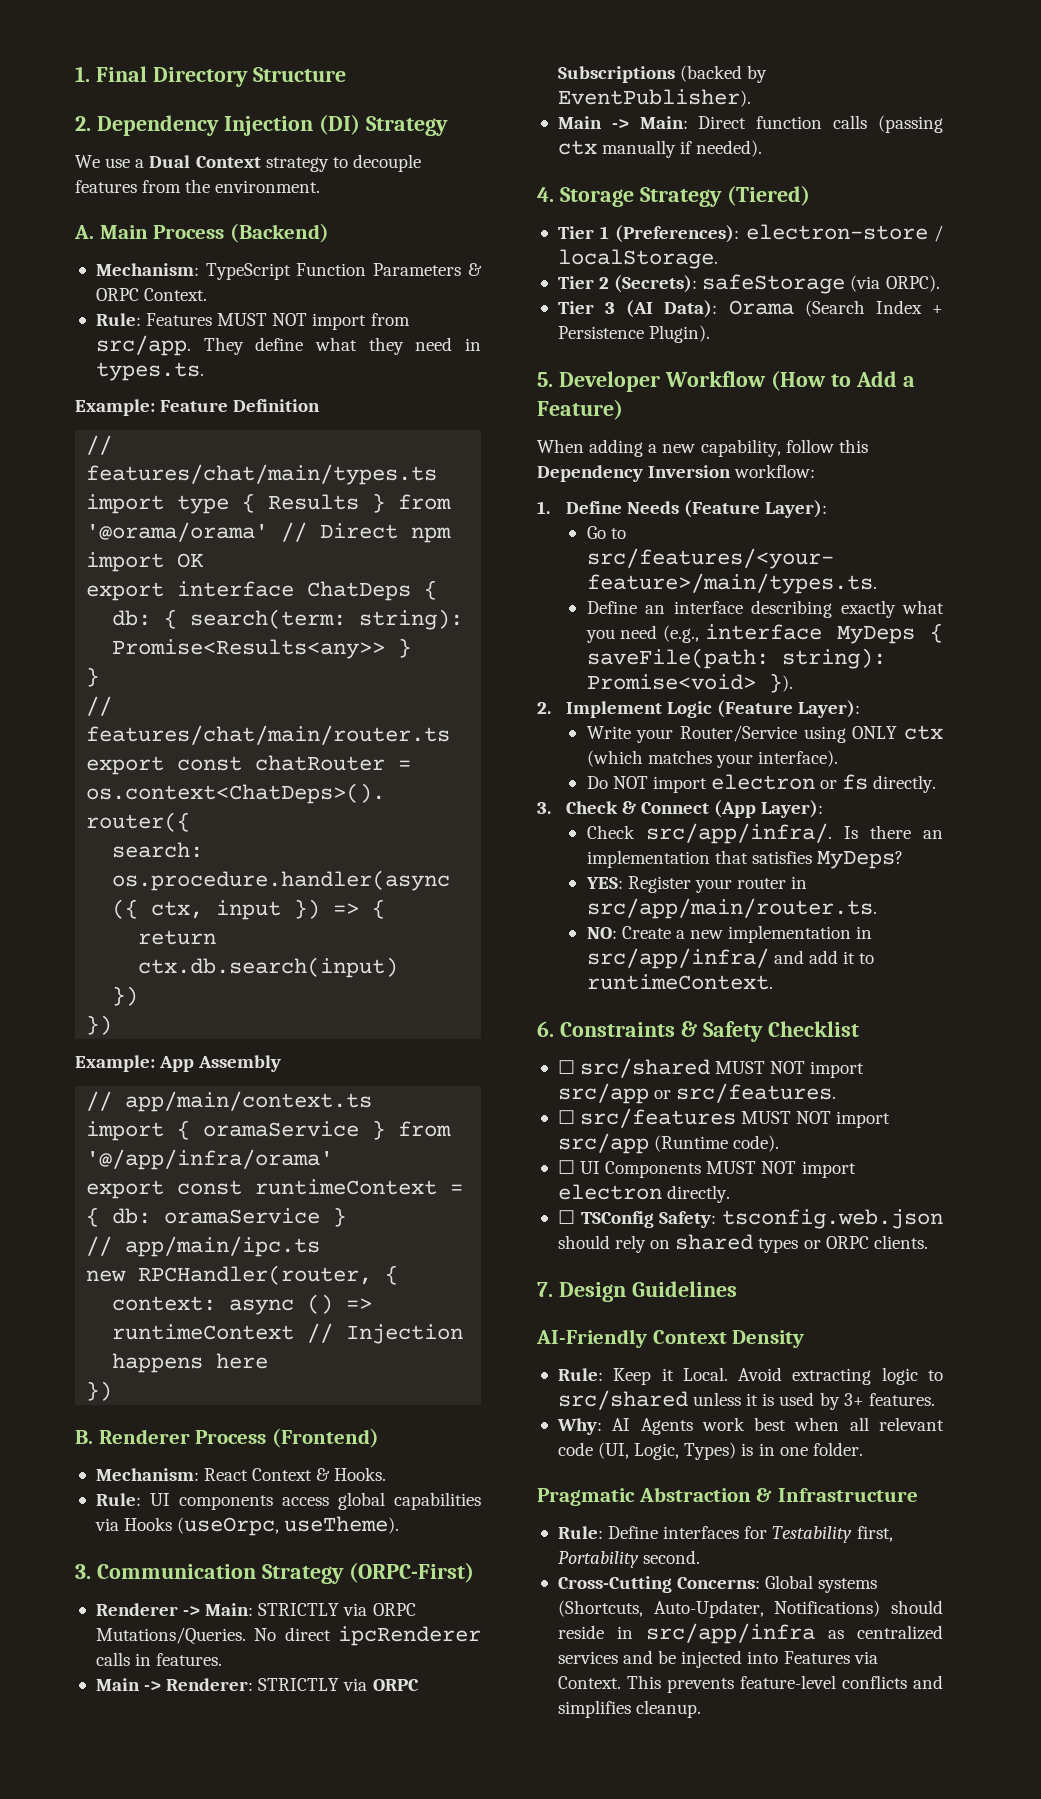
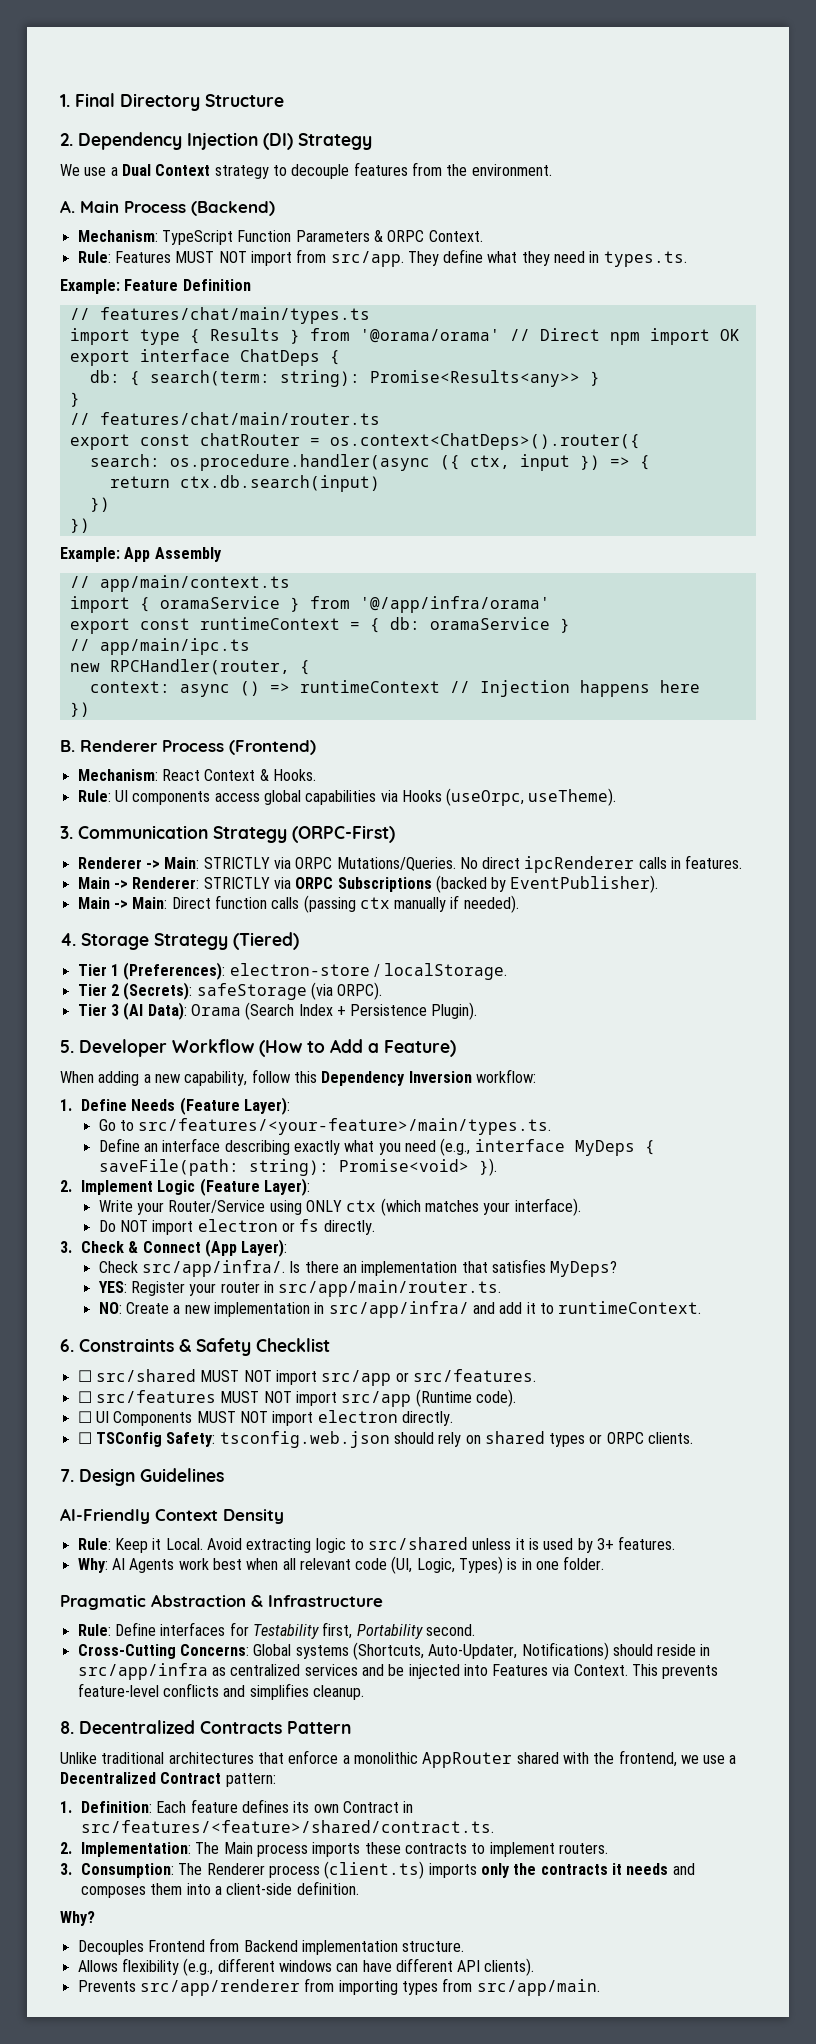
+ 8. Decentralized Contracts Pattern
+ Unlike traditional architectures that enforce a monolithic AppRouter shared with the frontend, we use a Decentralized Contract pattern:
+ 1. Definition: Each feature defines its own Contract in src/features/<feature>/shared/contract.ts.
+ 2. Implementation: The Main process imports these contracts to implement routers.
+ 3. Consumption: The Renderer process (client.ts) imports only the contracts it needs and composes them into a client-side definition.
+ Why?
+ Decouples Frontend from Backend implementation structure.
+ Allows flexibility (e.g., different windows can have different API clients).
+ Prevents src/app/renderer from importing types from src/app/main.

